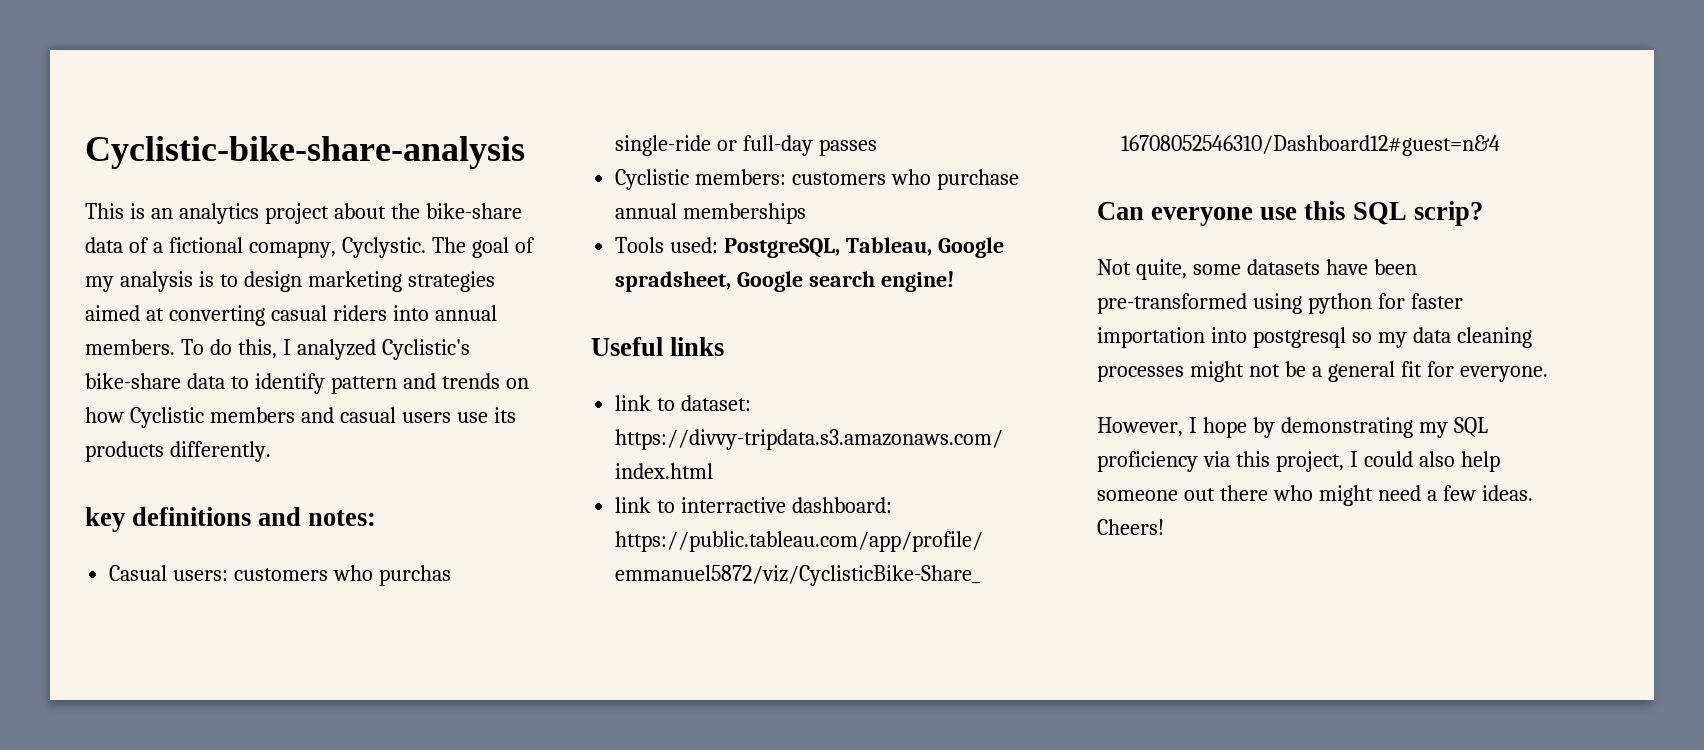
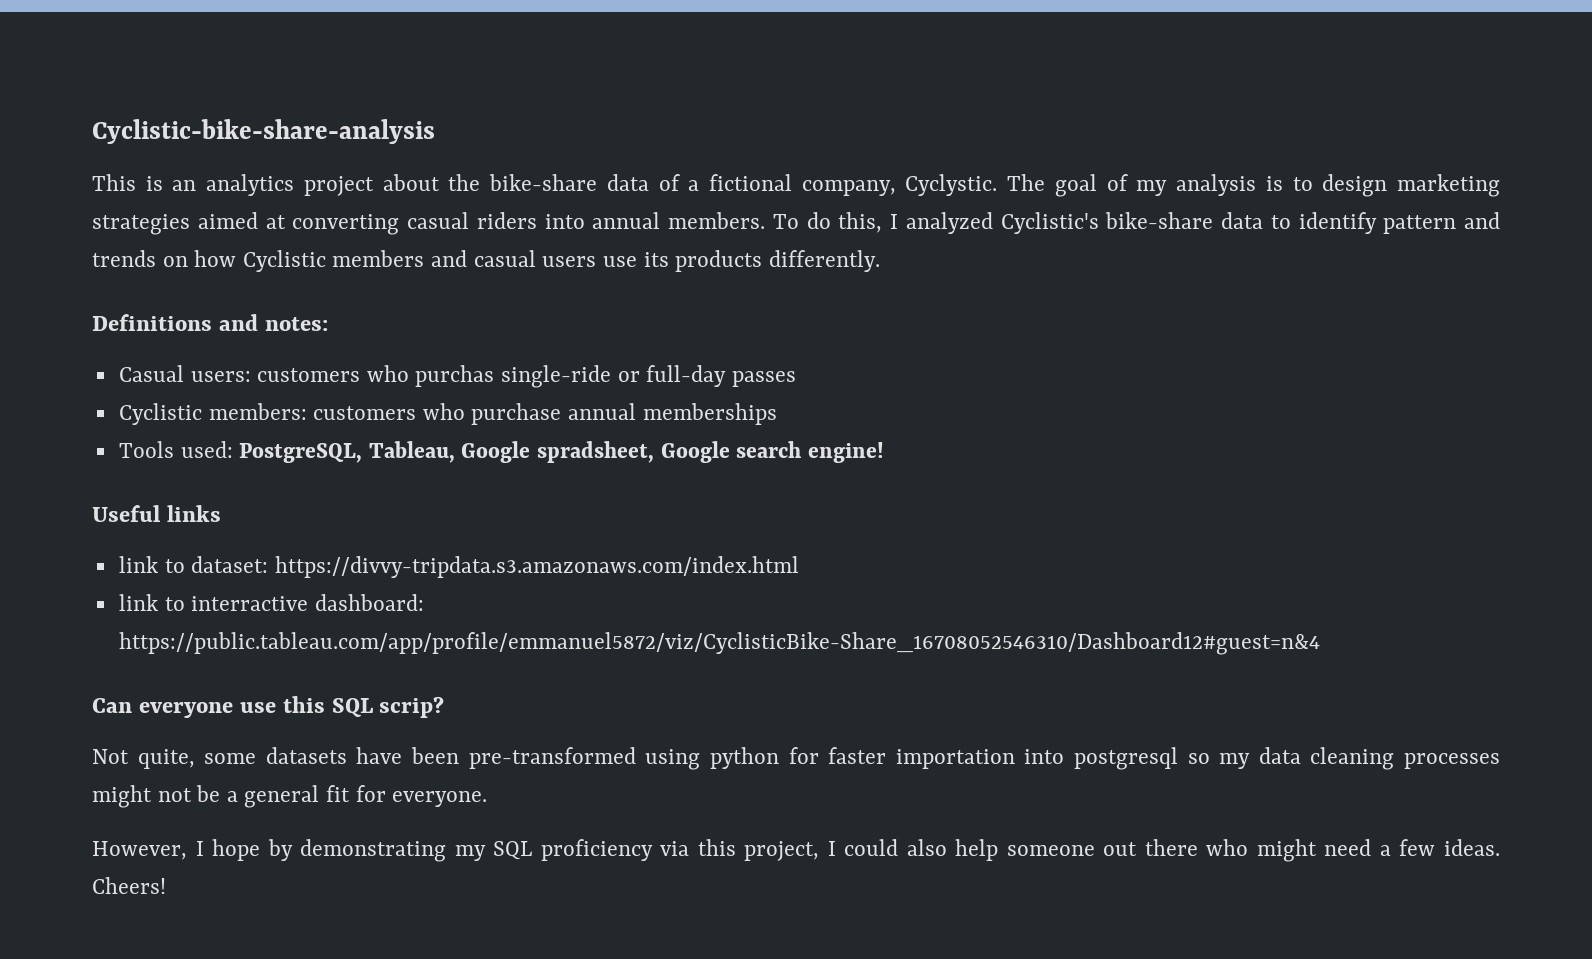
- This is an analytics project about the bike-share data of a fictional comapny, Cyclystic.
+ This is an analytics project about the bike-share data of a fictional company, Cyclystic.
- key definitions and notes:
+ Definitions and notes:

